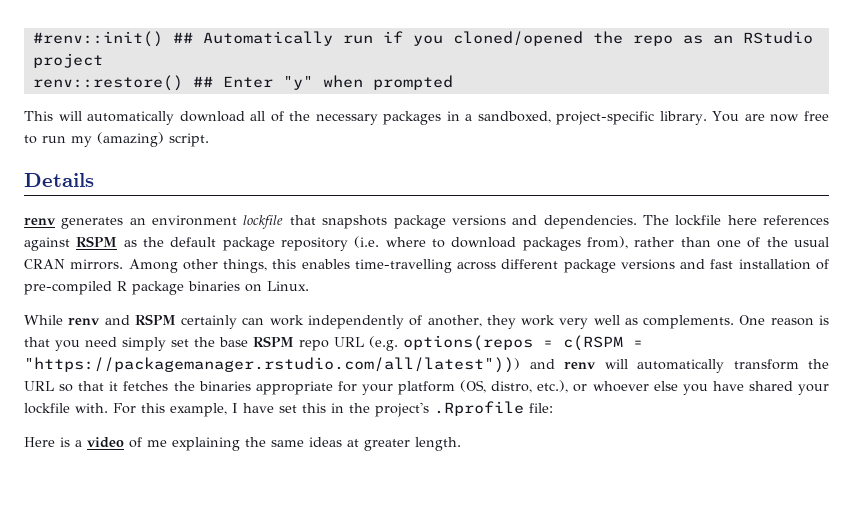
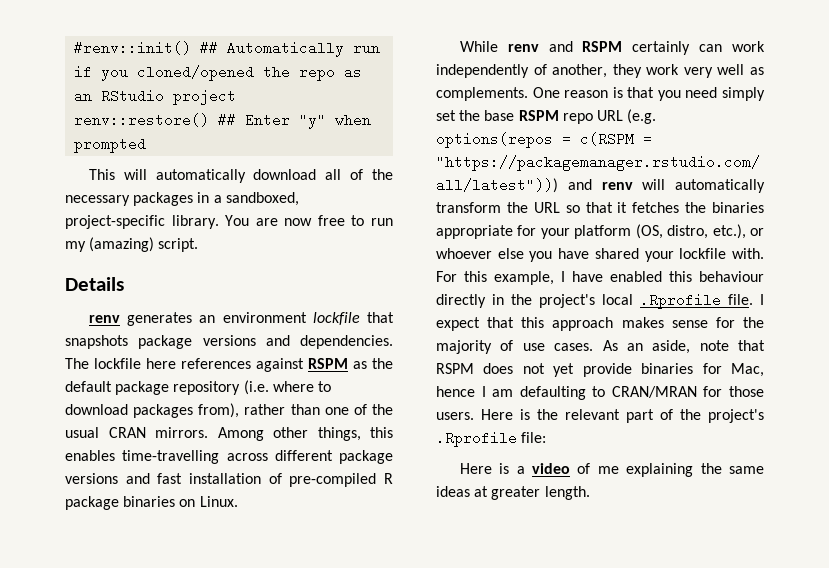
- For this example, I have set this in the project's .Rprofile file:
+ For this example, I have enabled this behaviour directly in the project's local .Rprofile file. I expect that this approach makes sense for the majority of use cases. As an aside, note that RSPM does not yet provide binaries for Mac, hence I am defaulting to CRAN/MRAN for those users. Here is the relevant part of the project's .Rprofile file:

